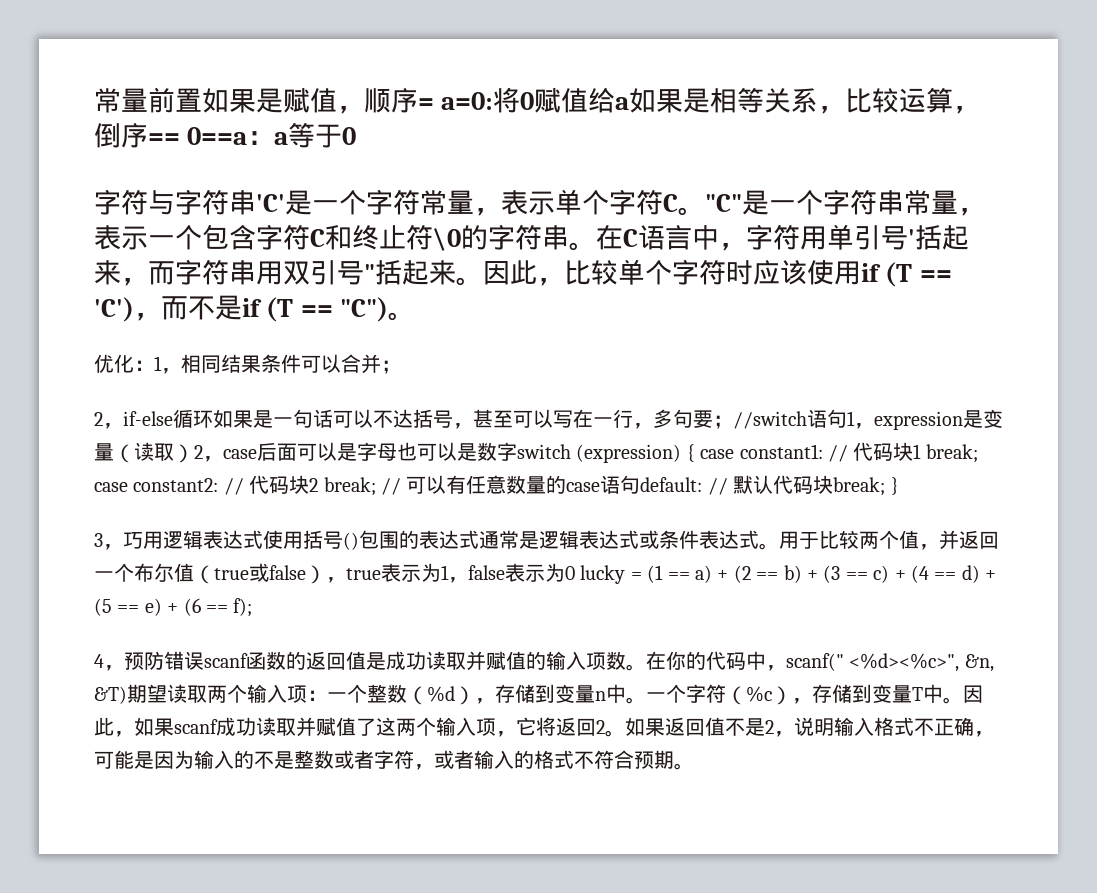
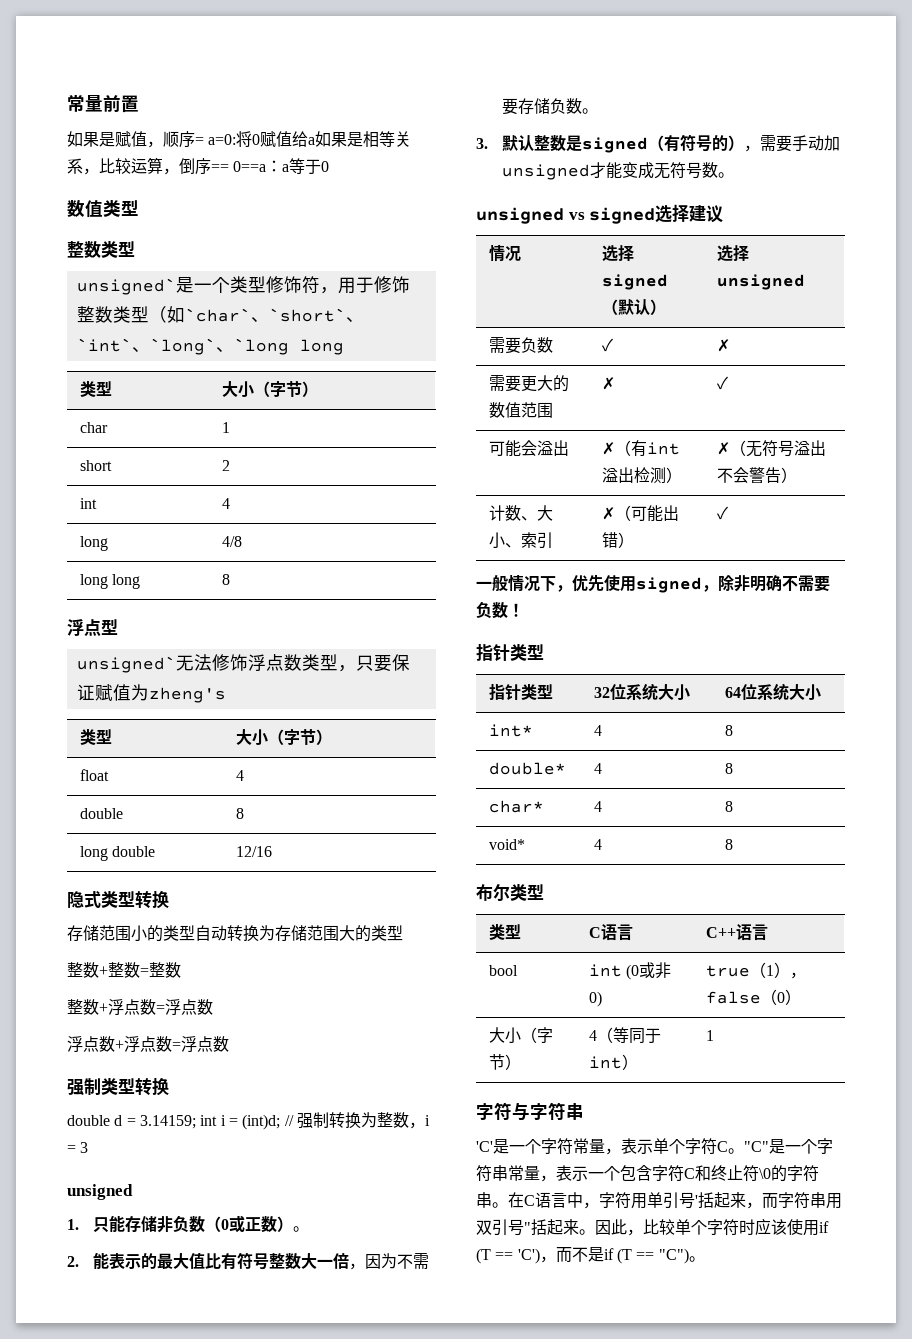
- 常量前置如果是赋值，顺序= a=0:将0赋值给a如果是相等关系，比较运算，倒序== 0==a：a等于0
+ 常量前置
+ 如果是赋值，顺序= a=0:将0赋值给a如果是相等关系，比较运算，倒序== 0==a：a等于0
+ 数值类型
+ 整数类型
+ unsigned`是一个类型修饰符，用于修饰整数类型（如`char`、`short`、`int`、`long`、`long long
+ 类型 | 大小（字节）
+ char | 1
+ short | 2
+ int | 4
+ long | 4/8
+ long long | 8
+ 浮点型
+ unsigned`无法修饰浮点数类型，只要保证赋值为zheng's
+ 类型 | 大小（字节）
+ float | 4
+ double | 8
+ long double | 12/16
+ 隐式类型转换
+ 存储范围小的类型自动转换为存储范围大的类型
+ 整数+整数=整数
+ 整数+浮点数=浮点数
+ 浮点数+浮点数=浮点数
+ 强制类型转换
+ double d = 3.14159; int i = (int)d; // 强制转换为整数，i = 3
+ unsigned
+ 1.只能存储非负数（0或正数）。
+ 2.能表示的最大值比有符号整数大一倍，因为不需要存储负数。
+ 3.默认整数是signed（有符号的），需要手动加unsigned才能变成无符号数。
+ unsigned vs signed选择建议
+ 情况 | 选择signed（默认） | 选择unsigned
+ 需要负数 | ✓ | ✗
+ 需要更大的数值范围 | ✗ | ✓
+ 可能会溢出 | ✗（有int溢出检测） | ✗（无符号溢出不会警告）
+ 计数、大小、索引 | ✗（可能出错） | ✓
+ 一般情况下，优先使用signed，除非明确不需要负数！
+ 指针类型
+ 指针类型 | 32位系统大小 | 64位系统大小
+ int* | 4 | 8
+ double* | 4 | 8
+ char* | 4 | 8
+ void* | 4 | 8
+ 布尔类型
+ 类型 | C语言 | C++语言
+ bool | int (0或非0) | true（1），false（0）
+ 大小（字节） | 4（等同于int） | 1
- 字符与字符串'C'是一个字符常量，表示单个字符C。
+ 字符与字符串
+ 'C'是一个字符常量，表示单个字符C。
- 优化：1，相同结果条件可以合并；
- 2，if-else循环如果是一句话可以不达括号，甚至可以写在一行，多句要；//switch语句1，expression是变量（读取）2，case后面可以是字母也可以是数字switch (expression) { case constant1: // 代码块1 break; case constant2: // 代码块2 break; // 可以有任意数量的case语句default: // 默认代码块break; }
- 3，巧用逻辑表达式使用括号()包围的表达式通常是逻辑表达式或条件表达式。用于比较两个值，并返回一个布尔值（true或false），true表示为1，false表示为0 lucky = (1 == a) + (2 == b) + (3 == c) + (4 == d) + (5 == e) + (6 == f);
- 4，预防错误scanf函数的返回值是成功读取并赋值的输入项数。在你的代码中，scanf(" <%d><%c>", &n, &T)期望读取两个输入项：一个整数（%d），存储到变量n中。一个字符（%c），存储到变量T中。因此，如果scanf成功读取并赋值了这两个输入项，它将返回2。如果返回值不是2，说明输入格式不正确，可能是因为输入的不是整数或者字符，或者输入的格式不符合预期。

